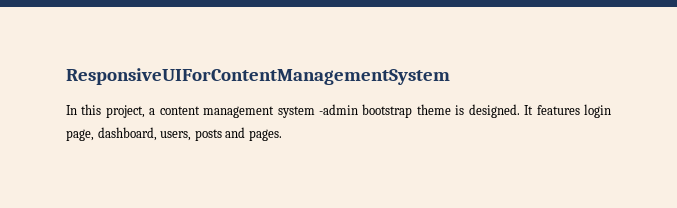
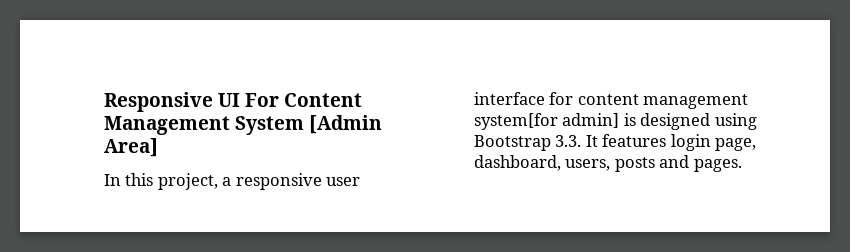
- ResponsiveUIForContentManagementSystem
- In this project, a content management system -admin bootstrap theme is designed. It features login page, dashboard, users, posts and pages.
+ Responsive UI For Content Management System [Admin Area]
+ In this project, a responsive user interface for content management system[for admin] is designed using Bootstrap 3.3. It features login page, dashboard, users, posts and pages.

